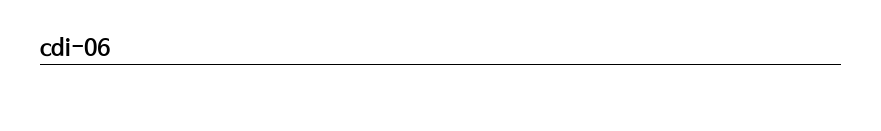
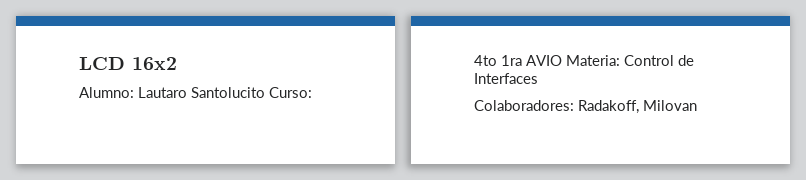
- cdi-06
+ LCD 16x2
+ Alumno: Lautaro Santolucito Curso: 4to 1ra AVIO Materia: Control de Interfaces
+ Colaboradores: Radakoff, Milovan

